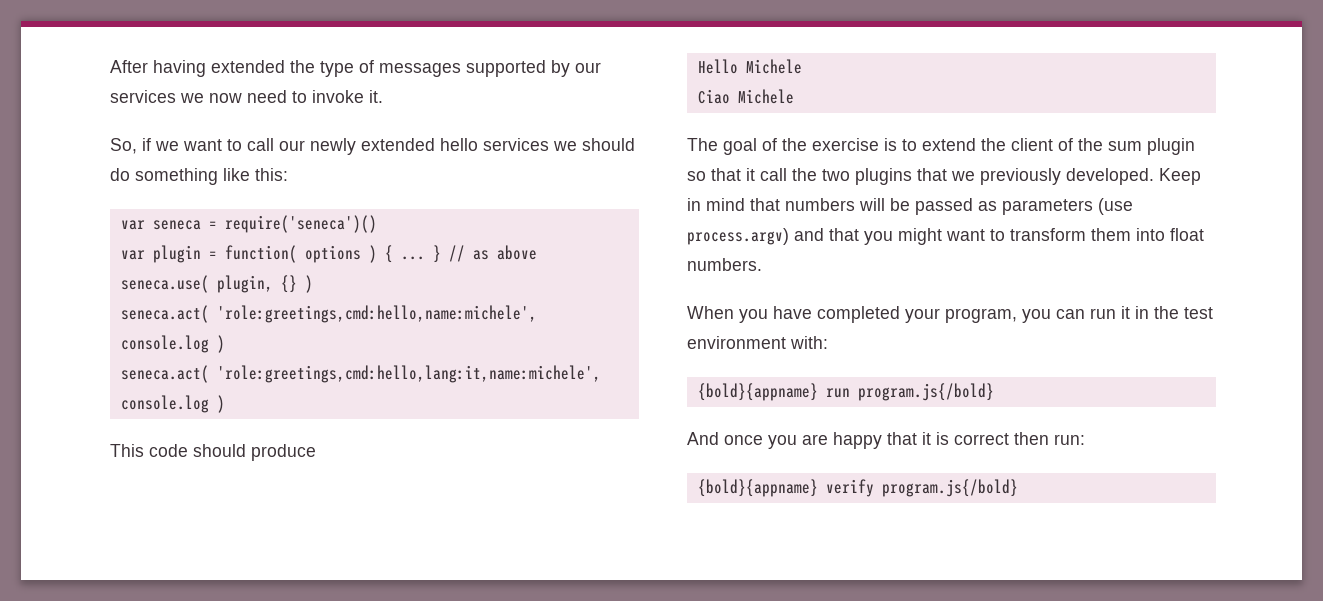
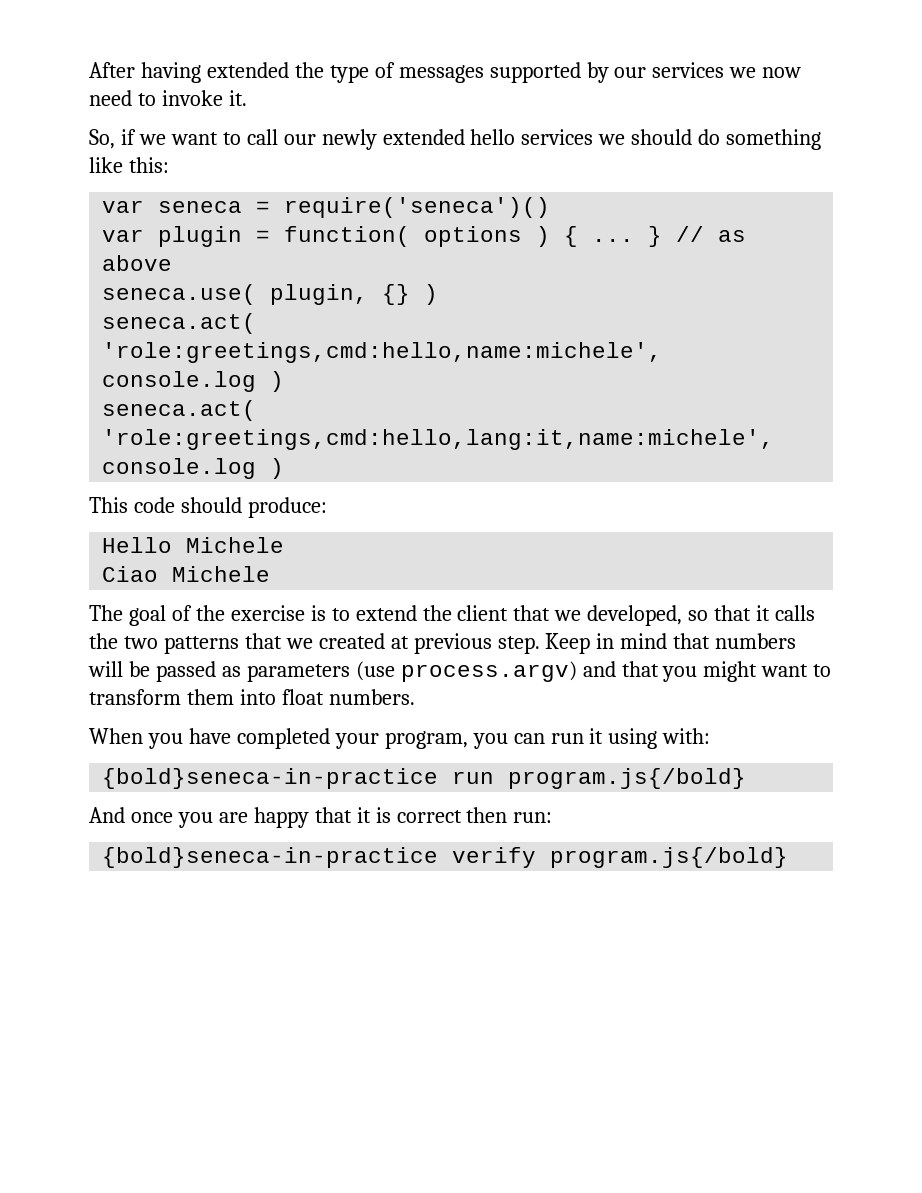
- This code should produce
+ This code should produce:
- The goal of the exercise is to extend the client of the sum plugin so that it call the two plugins that we previously developed.
+ The goal of the exercise is to extend the client that we developed, so that it calls the two patterns that we created at previous step.
- When you have completed your program, you can run it in the test environment with:
+ When you have completed your program, you can run it using with:
- {bold}{appname} run program.js{/bold}
+ {bold}seneca-in-practice run program.js{/bold}
- {bold}{appname} verify program.js{/bold}
+ {bold}seneca-in-practice verify program.js{/bold}

